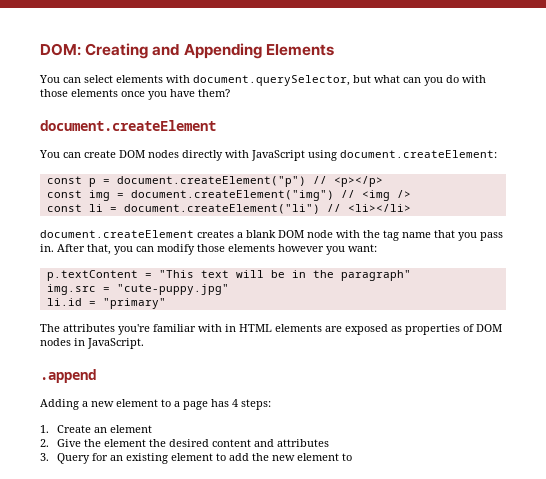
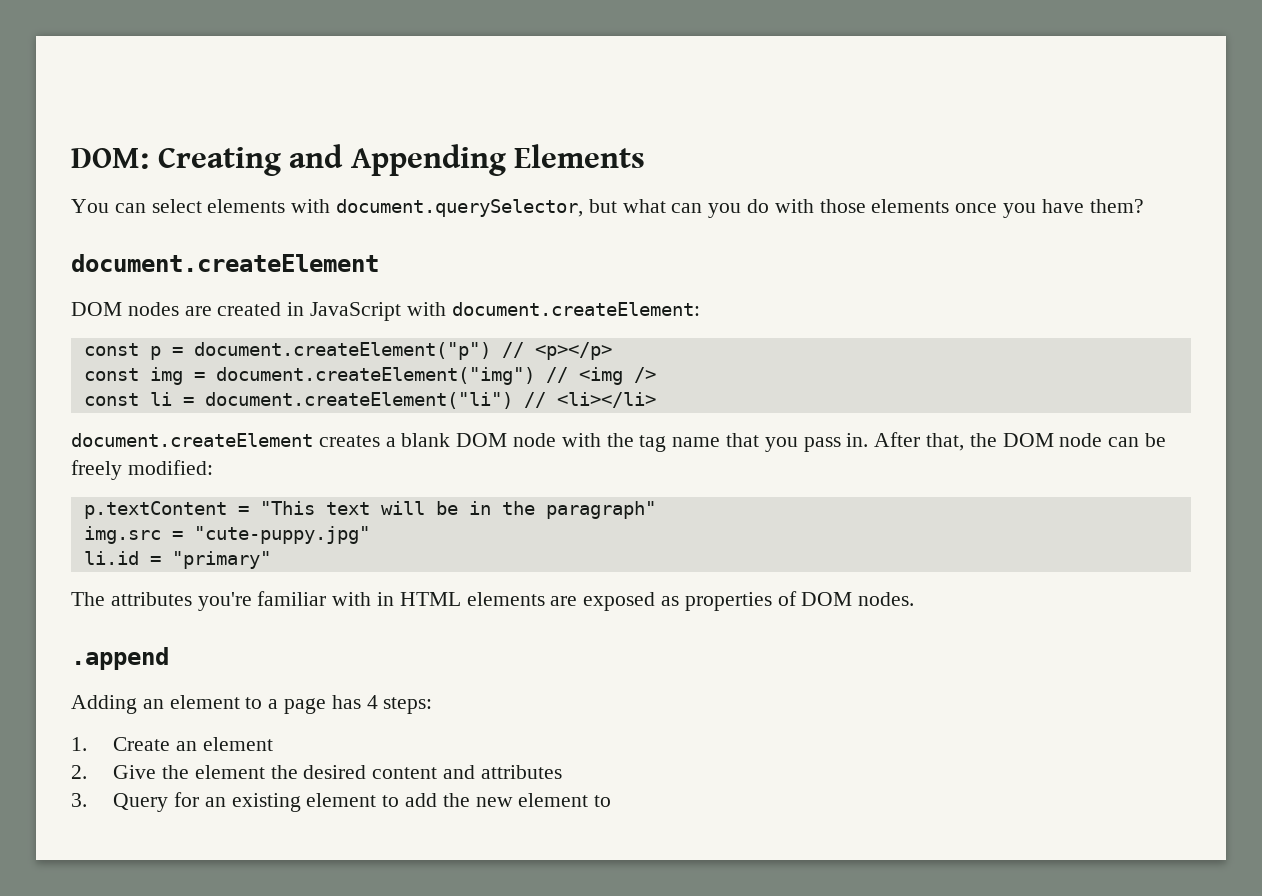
- You can create DOM nodes directly with JavaScript using document.createElement:
+ DOM nodes are created in JavaScript with document.createElement:
- After that, you can modify those elements however you want:
+ After that, the DOM node can be freely modified:
- The attributes you're familiar with in HTML elements are exposed as properties of DOM nodes in JavaScript.
+ The attributes you're familiar with in HTML elements are exposed as properties of DOM nodes.
- Adding a new element to a page has 4 steps:
+ Adding an element to a page has 4 steps:

